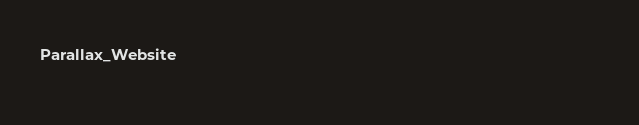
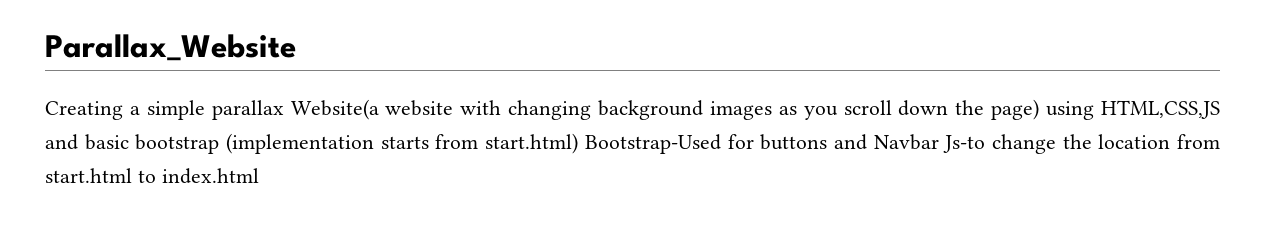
+ Creating a simple parallax Website(a website with changing background images as you scroll down the page) using HTML,CSS,JS and basic bootstrap (implementation starts from start.html) Bootstrap-Used for buttons and Navbar Js-to change the location from start.html to index.html

